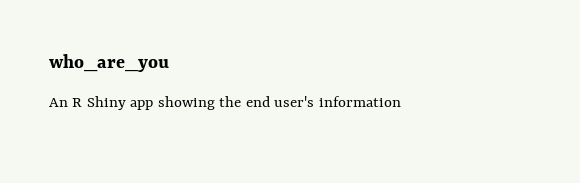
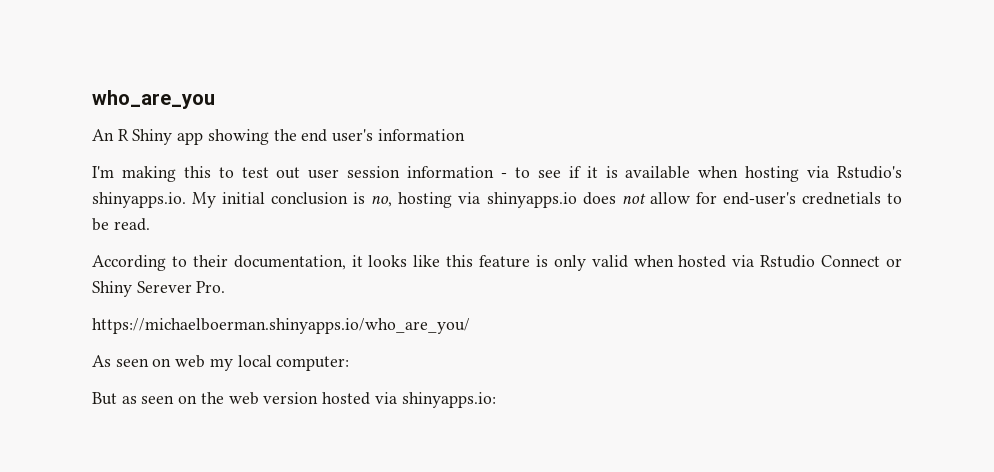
+ I'm making this to test out user session information - to see if it is available when hosting via Rstudio's shinyapps.io. My initial conclusion is no, hosting via shinyapps.io does not allow for end-user's crednetials to be read.
+ According to their documentation, it looks like this feature is only valid when hosted via Rstudio Connect or Shiny Serever Pro.
+ https://michaelboerman.shinyapps.io/who_are_you/
+ As seen on web my local computer:
+ But as seen on the web version hosted via shinyapps.io:

